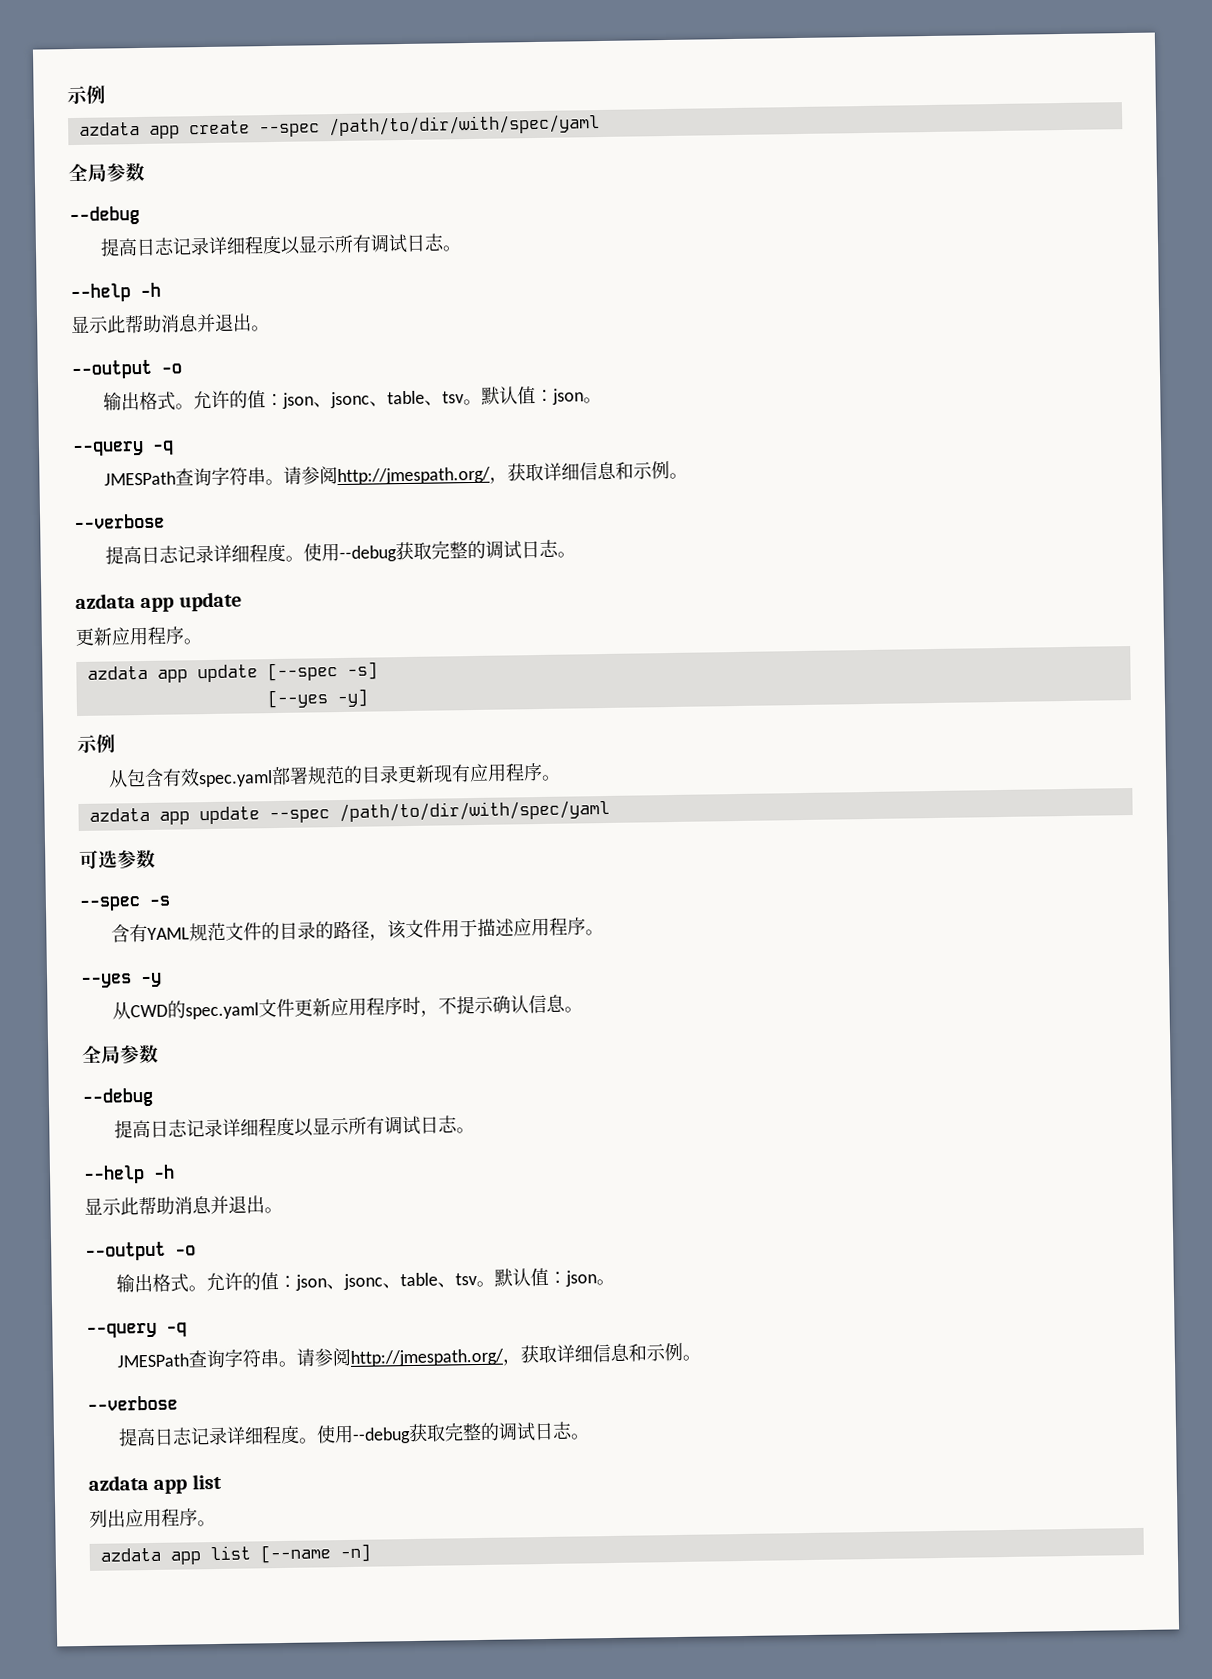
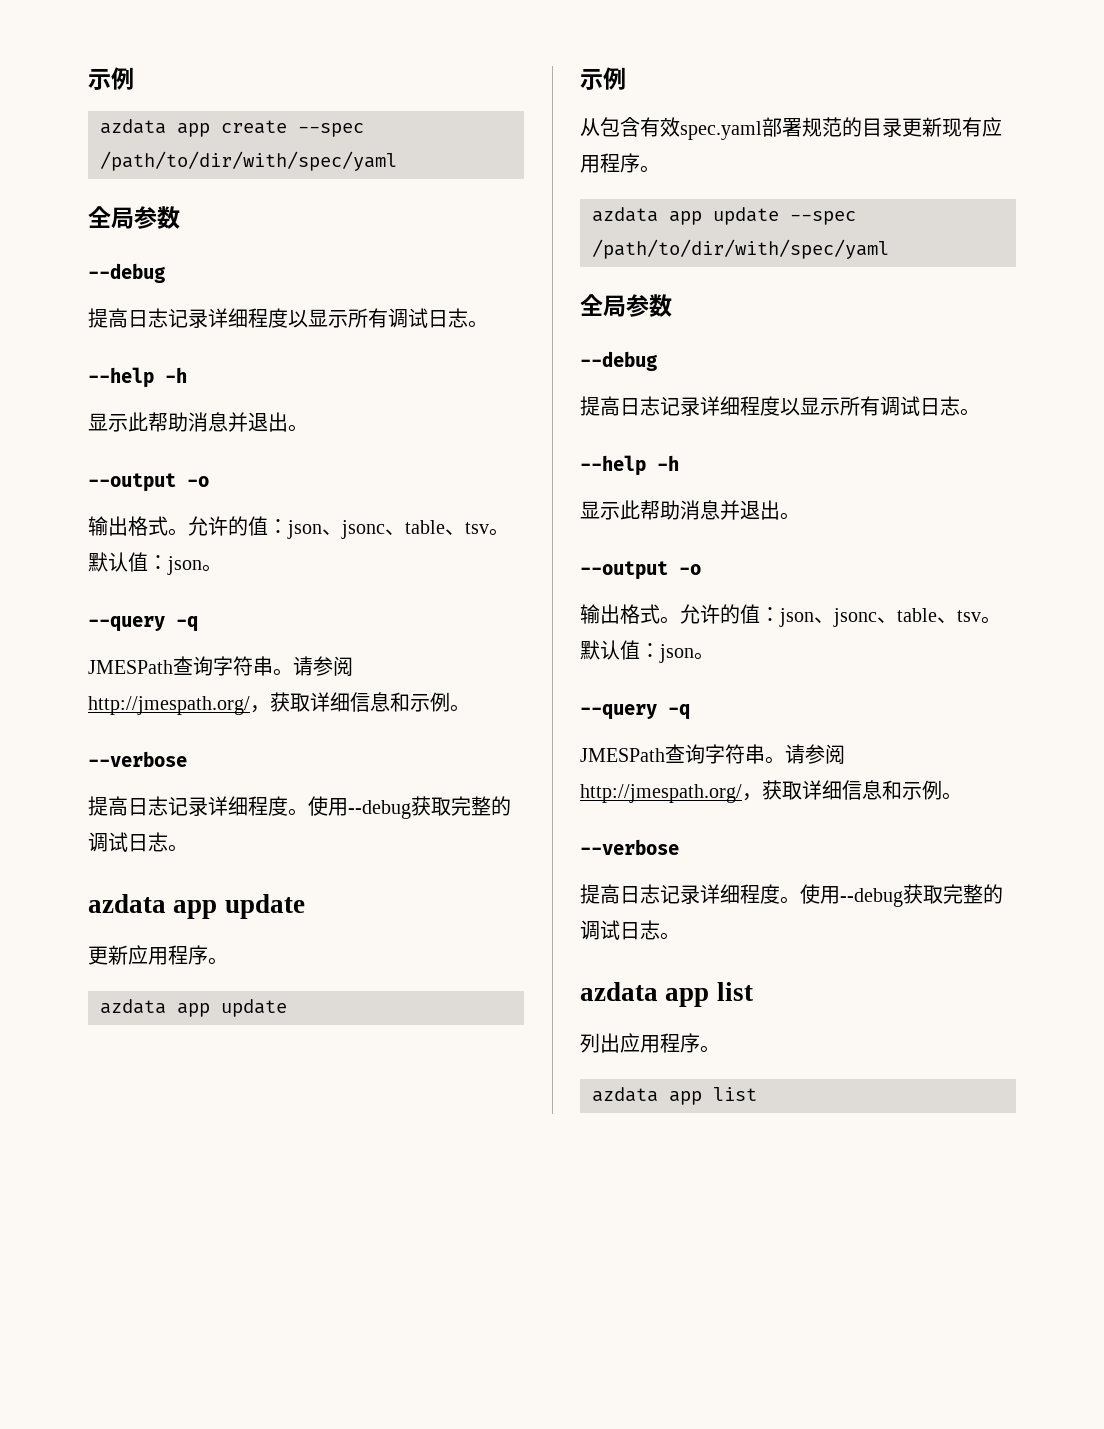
  更新应用程序。
- azdata app update [--spec -s]
- [--yes -y]
+ azdata app update
- 可选参数
- --spec -s
- 含有YAML规范文件的目录的路径，该文件用于描述应用程序。
- --yes -y
- 从CWD的spec.yaml文件更新应用程序时，不提示确认信息。
  列出应用程序。
- azdata app list [--name -n]
+ azdata app list

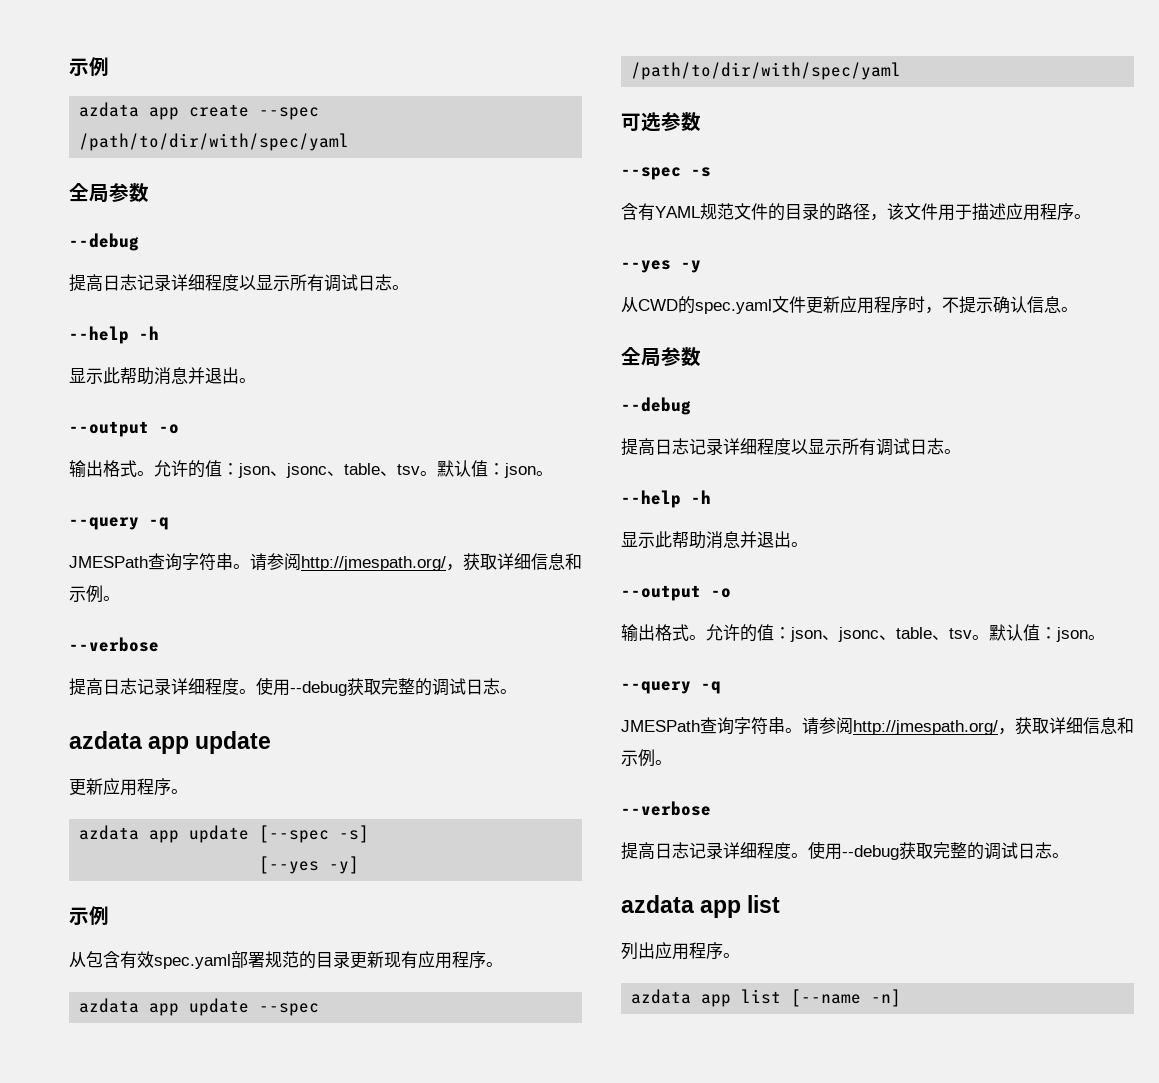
  更新应用程序。
- azdata app update
+ azdata app update [--spec -s]
+ [--yes -y]
+ 可选参数
+ --spec -s
+ 含有YAML规范文件的目录的路径，该文件用于描述应用程序。
+ --yes -y
+ 从CWD的spec.yaml文件更新应用程序时，不提示确认信息。
  列出应用程序。
- azdata app list
+ azdata app list [--name -n]

